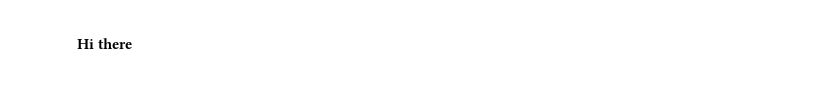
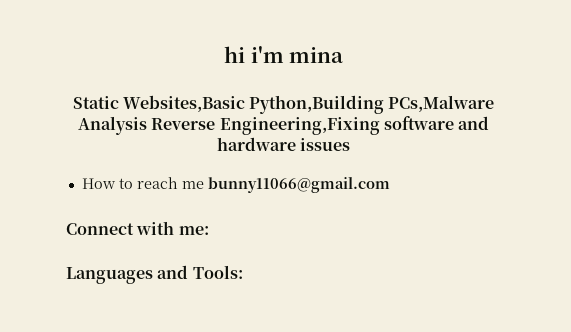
- Hi there
+ hi i'm mina
+ Static Websites,Basic Python,Building PCs,Malware Analysis Reverse Engineering,Fixing software and hardware issues
+ How to reach me bunny11066@gmail.com
+ Connect with me:
+ Languages and Tools:

